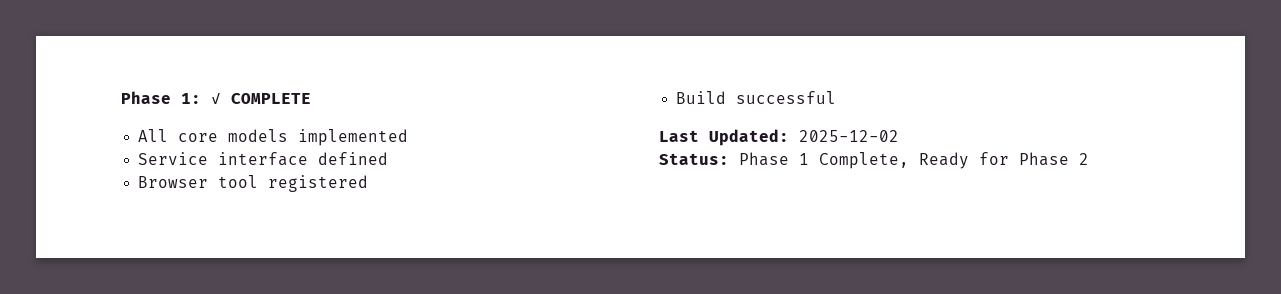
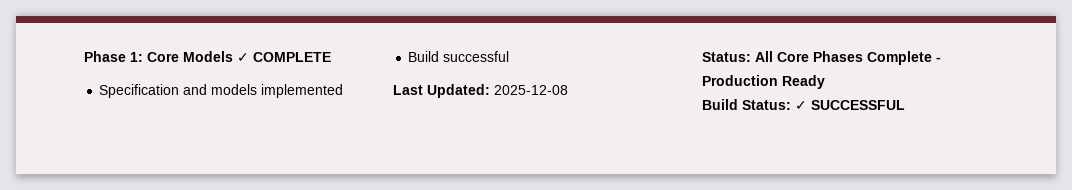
- Phase 1: ✓ COMPLETE
+ Phase 1: Core Models ✓ COMPLETE
- All core models implemented
+ Specification and models implemented
- Service interface defined
- Browser tool registered
- Last Updated: 2025-12-02
- Status: Phase 1 Complete, Ready for Phase 2
+ Last Updated: 2025-12-08
+ Status: All Core Phases Complete - Production Ready
+ Build Status: ✓ SUCCESSFUL

